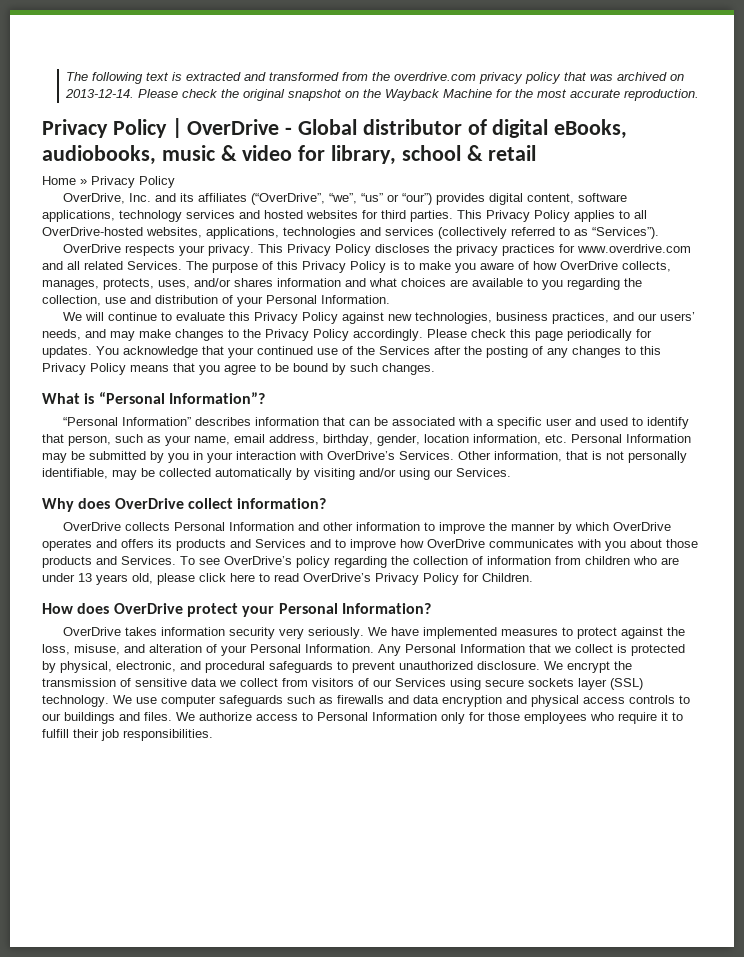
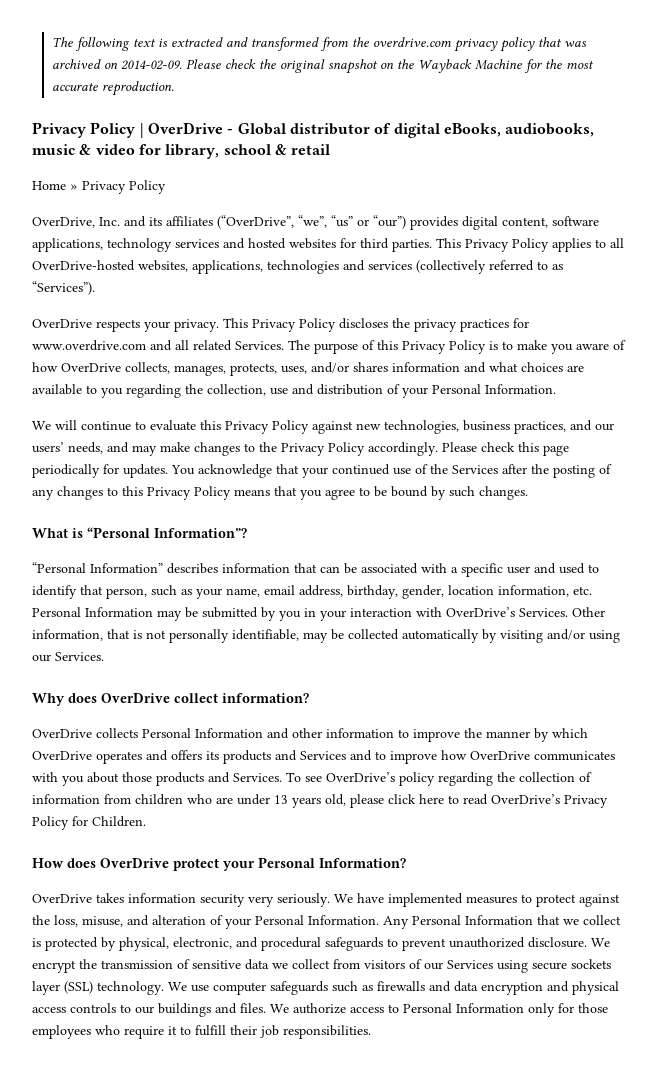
- The following text is extracted and transformed from the overdrive.com privacy policy that was archived on 2013-12-14.
+ The following text is extracted and transformed from the overdrive.com privacy policy that was archived on 2014-02-09.

